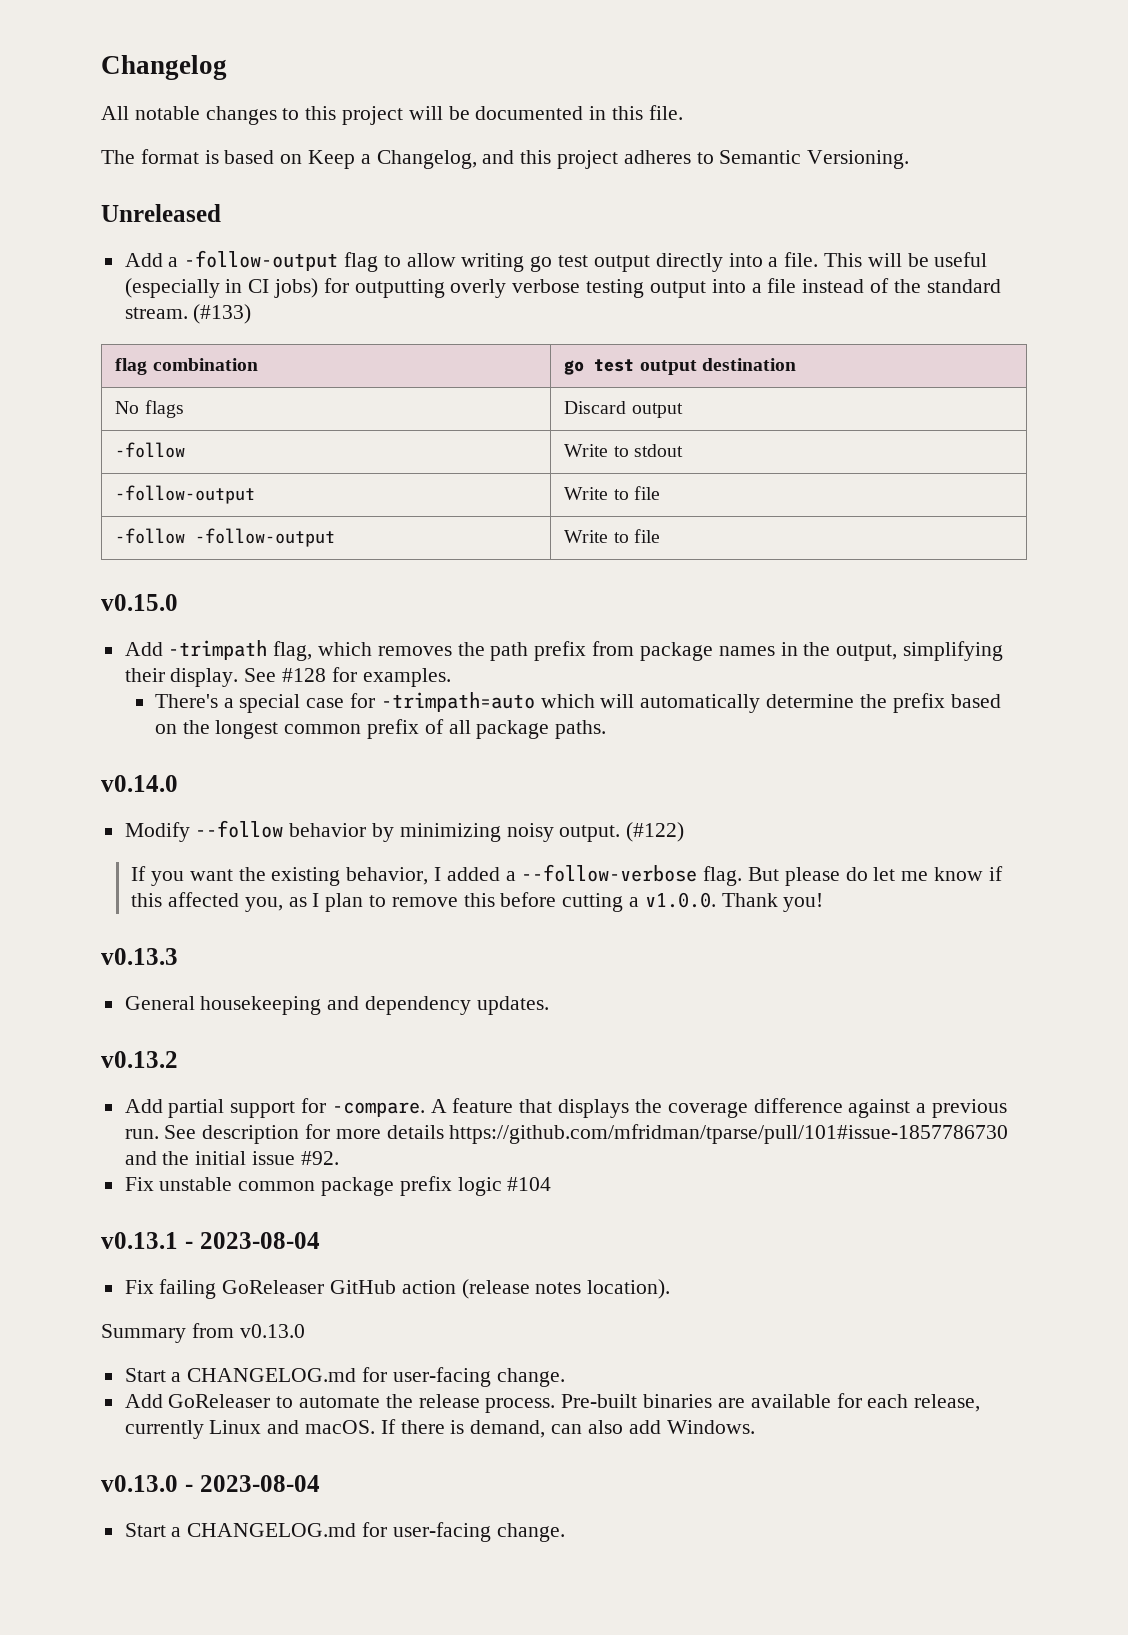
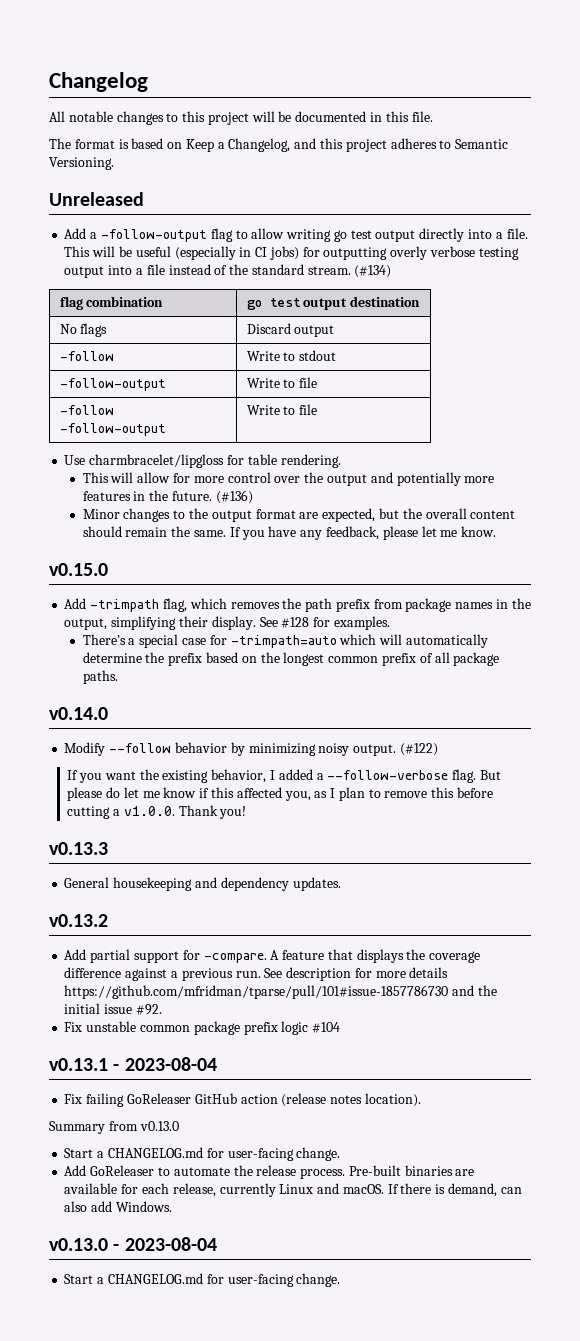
- (#133)
+ (#134)
+ Use charmbracelet/lipgloss for table rendering.
+ This will allow for more control over the output and potentially more features in the future. (#136)
+ Minor changes to the output format are expected, but the overall content should remain the same. If you have any feedback, please let me know.

